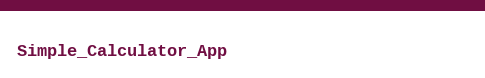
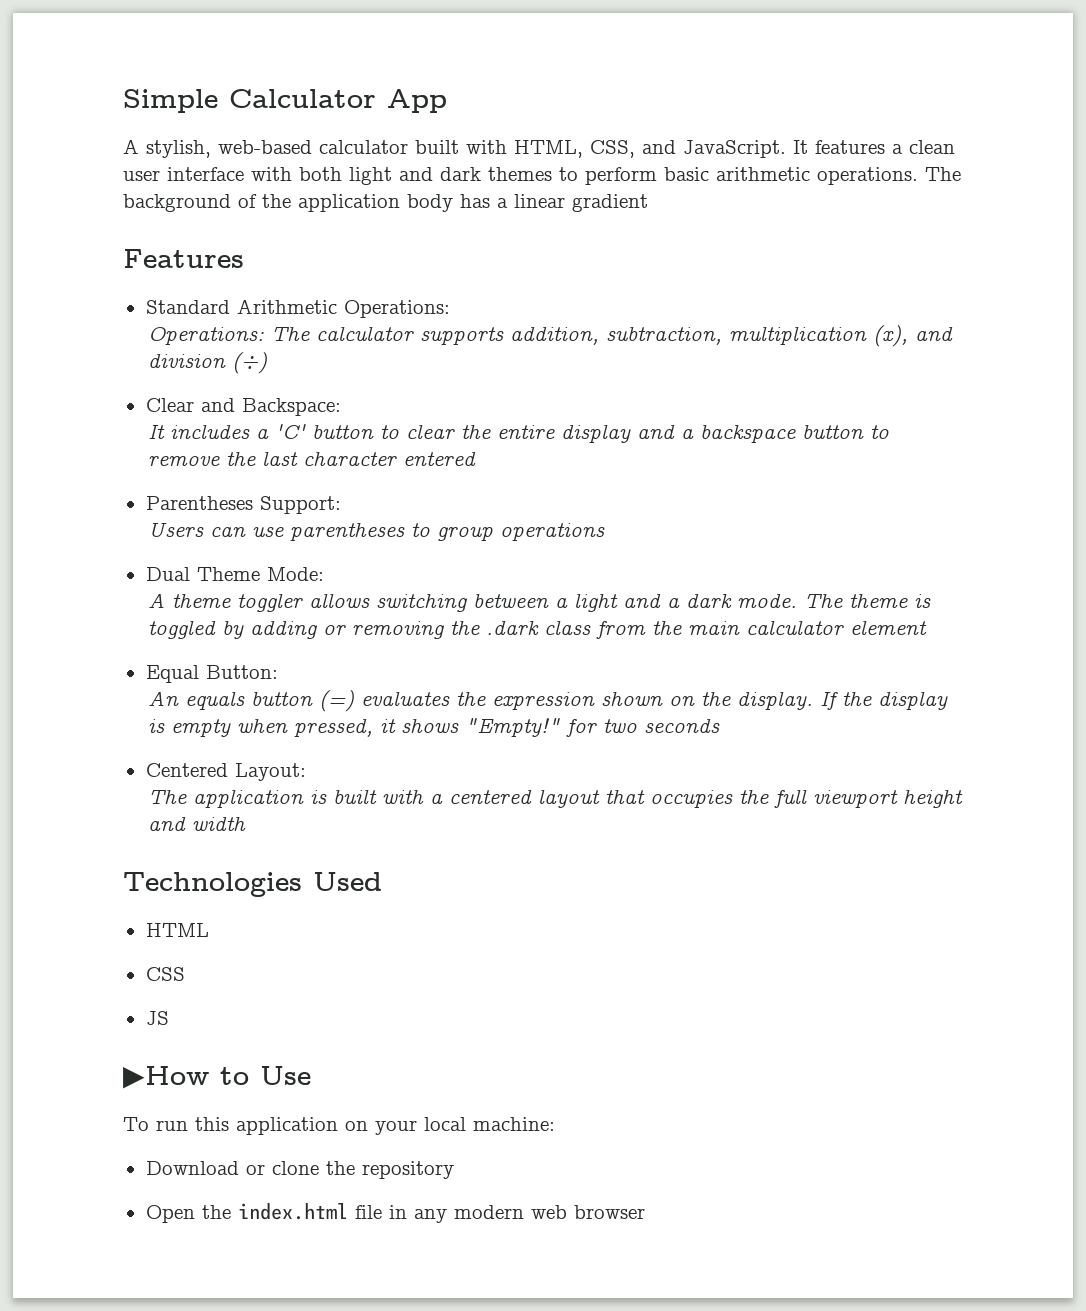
- Simple_Calculator_App
+ Simple Calculator App
+ A stylish, web-based calculator built with HTML, CSS, and JavaScript. It features a clean user interface with both light and dark themes to perform basic arithmetic operations. The background of the application body has a linear gradient
+ Features
+ Standard Arithmetic Operations:
+ Operations: The calculator supports addition, subtraction, multiplication (x), and division (÷)
+ Clear and Backspace:
+ It includes a 'C' button to clear the entire display and a backspace button to remove the last character entered
+ Parentheses Support:
+ Users can use parentheses to group operations
+ Dual Theme Mode:
+ A theme toggler allows switching between a light and a dark mode. The theme is toggled by adding or removing the .dark class from the main calculator element
+ Equal Button:
+ An equals button (=) evaluates the expression shown on the display. If the display is empty when pressed, it shows "Empty!" for two seconds
+ Centered Layout:
+ The application is built with a centered layout that occupies the full viewport height and width
+ Technologies Used
+ HTML
+ CSS
+ JS
+ ▶How to Use
+ To run this application on your local machine:
+ Download or clone the repository
+ Open the index.html file in any modern web browser

